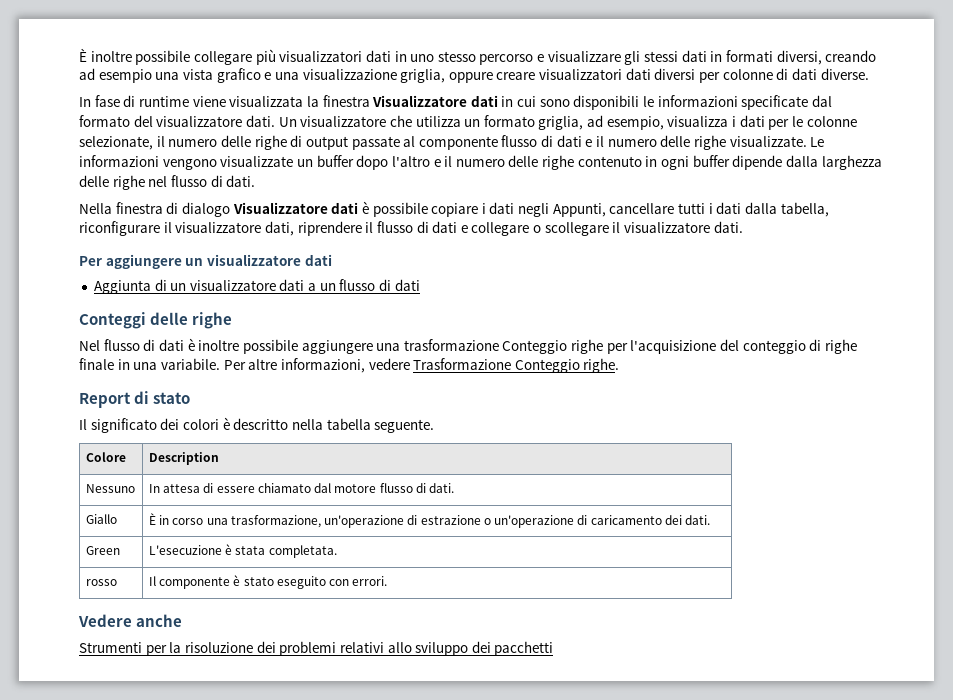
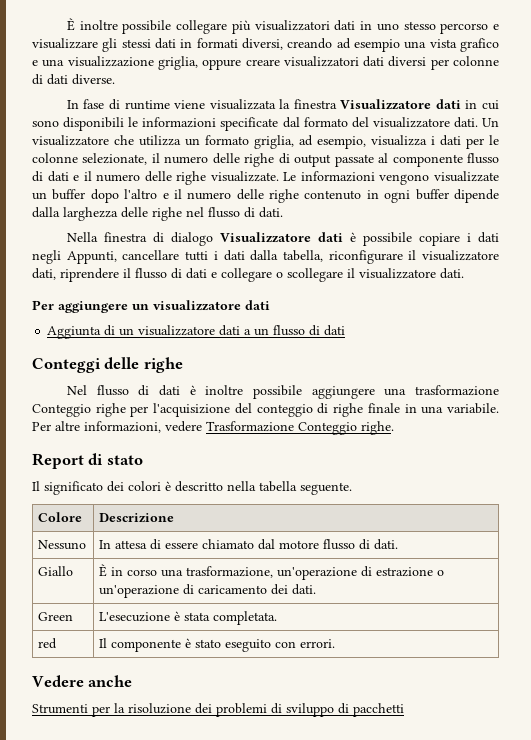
- Colore | Description
+ Colore | Descrizione
- rosso | Il componente è stato eseguito con errori.
+ red | Il componente è stato eseguito con errori.
- Strumenti per la risoluzione dei problemi relativi allo sviluppo dei pacchetti
+ Strumenti per la risoluzione dei problemi di sviluppo di pacchetti

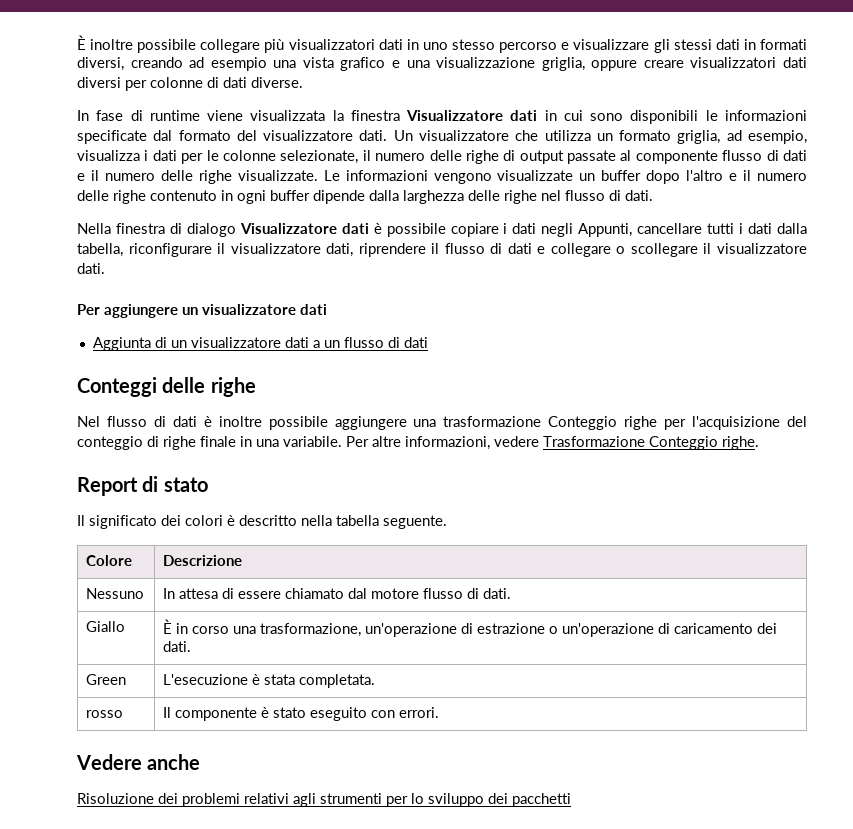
- red | Il componente è stato eseguito con errori.
+ rosso | Il componente è stato eseguito con errori.
- Strumenti per la risoluzione dei problemi di sviluppo di pacchetti
+ Risoluzione dei problemi relativi agli strumenti per lo sviluppo dei pacchetti

